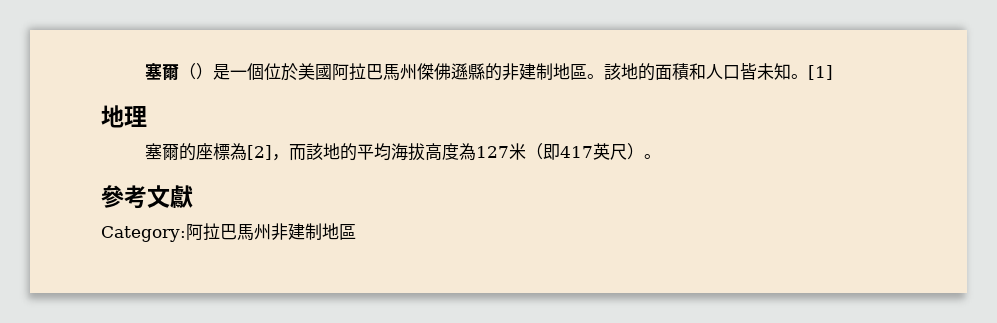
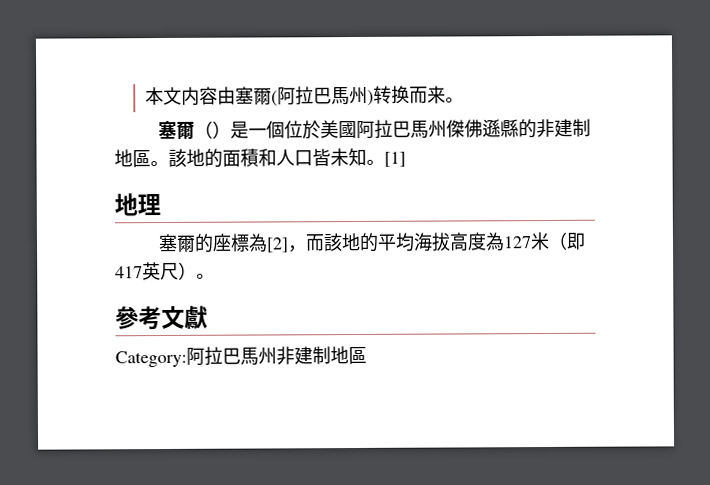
+ 本文内容由塞爾(阿拉巴馬州)转换而来。

